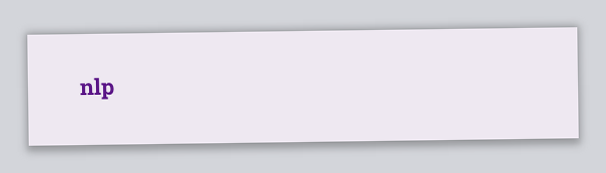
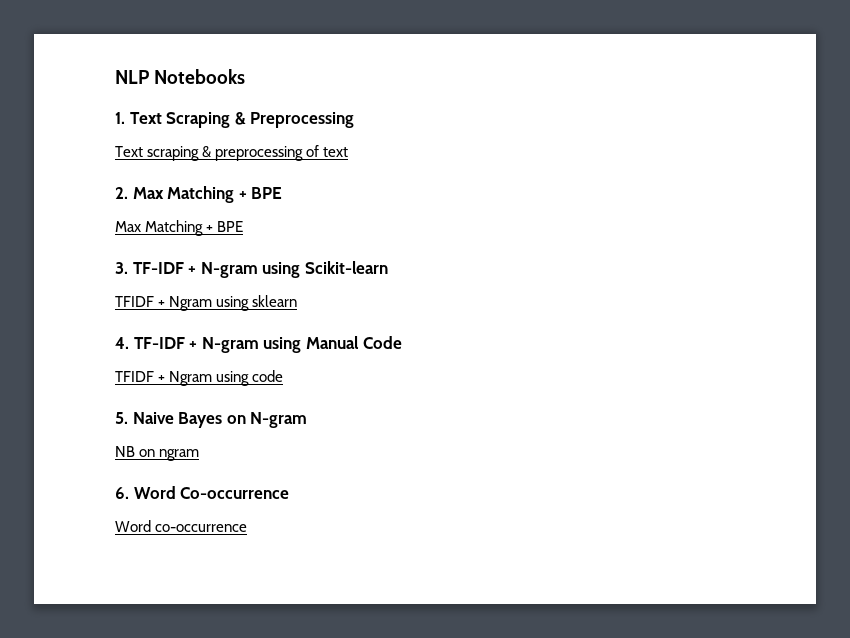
- nlp
+ NLP Notebooks
+ 1. Text Scraping & Preprocessing
+ Text scraping & preprocessing of text
+ 2. Max Matching + BPE
+ Max Matching + BPE
+ 3. TF-IDF + N-gram using Scikit-learn
+ TFIDF + Ngram using sklearn
+ 4. TF-IDF + N-gram using Manual Code
+ TFIDF + Ngram using code
+ 5. Naive Bayes on N-gram
+ NB on ngram
+ 6. Word Co-occurrence
+ Word co-occurrence

